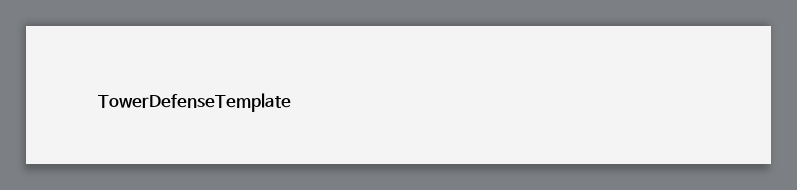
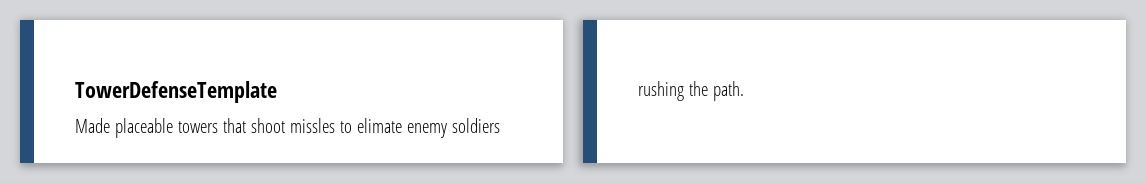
+ Made placeable towers that shoot missles to elimate enemy soldiers rushing the path.

